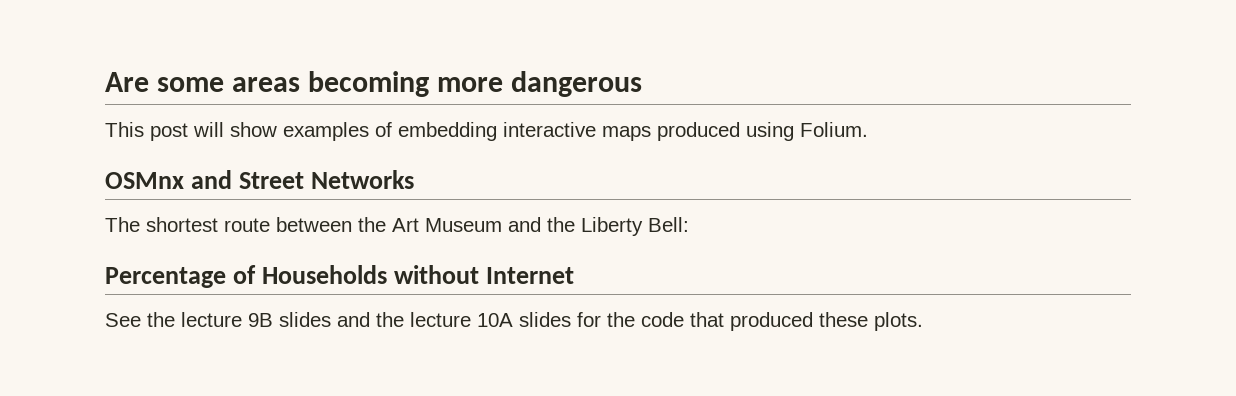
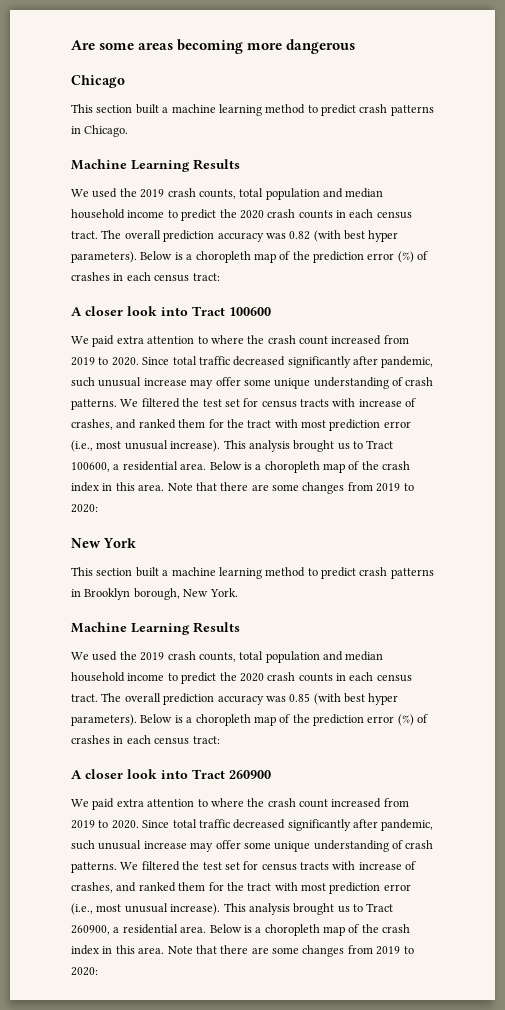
- This post will show examples of embedding interactive maps produced using Folium.
- OSMnx and Street Networks
- The shortest route between the Art Museum and the Liberty Bell:
- Percentage of Households without Internet
- See the lecture 9B slides and the lecture 10A slides for the code that produced these plots.
+ Chicago
+ This section built a machine learning method to predict crash patterns in Chicago.
+ Machine Learning Results
+ We used the 2019 crash counts, total population and median household income to predict the 2020 crash counts in each census tract. The overall prediction accuracy was 0.82 (with best hyper parameters). Below is a choropleth map of the prediction error (%) of crashes in each census tract:
+ A closer look into Tract 100600
+ We paid extra attention to where the crash count increased from 2019 to 2020. Since total traffic decreased significantly after pandemic, such unusual increase may offer some unique understanding of crash patterns. We filtered the test set for census tracts with increase of crashes, and ranked them for the tract with most prediction error (i.e., most unusual increase). This analysis brought us to Tract 100600, a residential area. Below is a choropleth map of the crash index in this area. Note that there are some changes from 2019 to 2020:
+ New York
+ This section built a machine learning method to predict crash patterns in Brooklyn borough, New York.
+ Machine Learning Results
+ We used the 2019 crash counts, total population and median household income to predict the 2020 crash counts in each census tract. The overall prediction accuracy was 0.85 (with best hyper parameters). Below is a choropleth map of the prediction error (%) of crashes in each census tract:
+ A closer look into Tract 260900
+ We paid extra attention to where the crash count increased from 2019 to 2020. Since total traffic decreased significantly after pandemic, such unusual increase may offer some unique understanding of crash patterns. We filtered the test set for census tracts with increase of crashes, and ranked them for the tract with most prediction error (i.e., most unusual increase). This analysis brought us to Tract 260900, a residential area. Below is a choropleth map of the crash index in this area. Note that there are some changes from 2019 to 2020:

